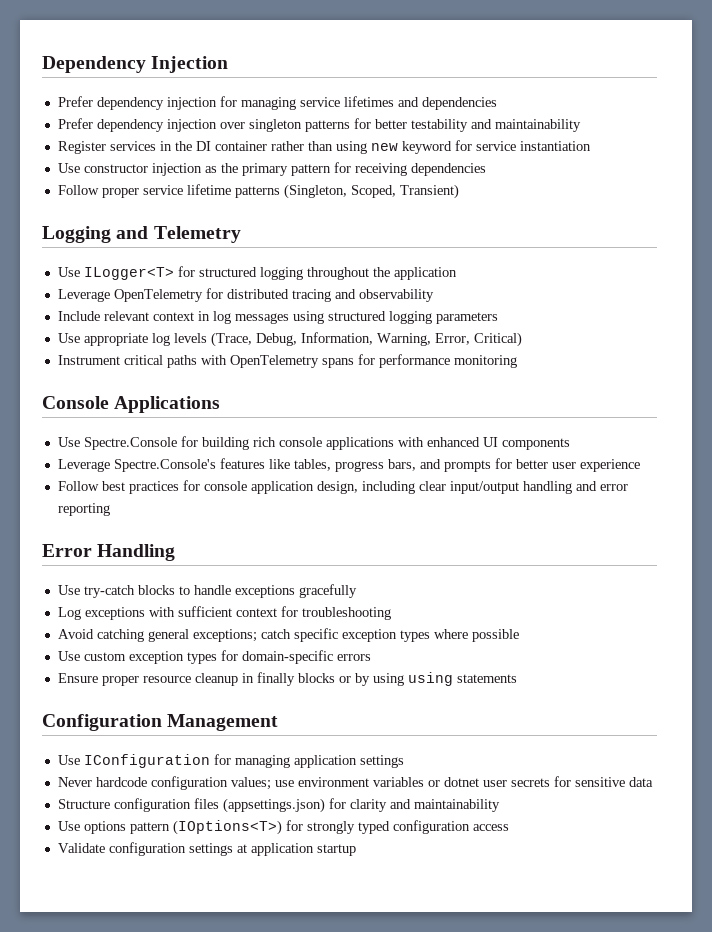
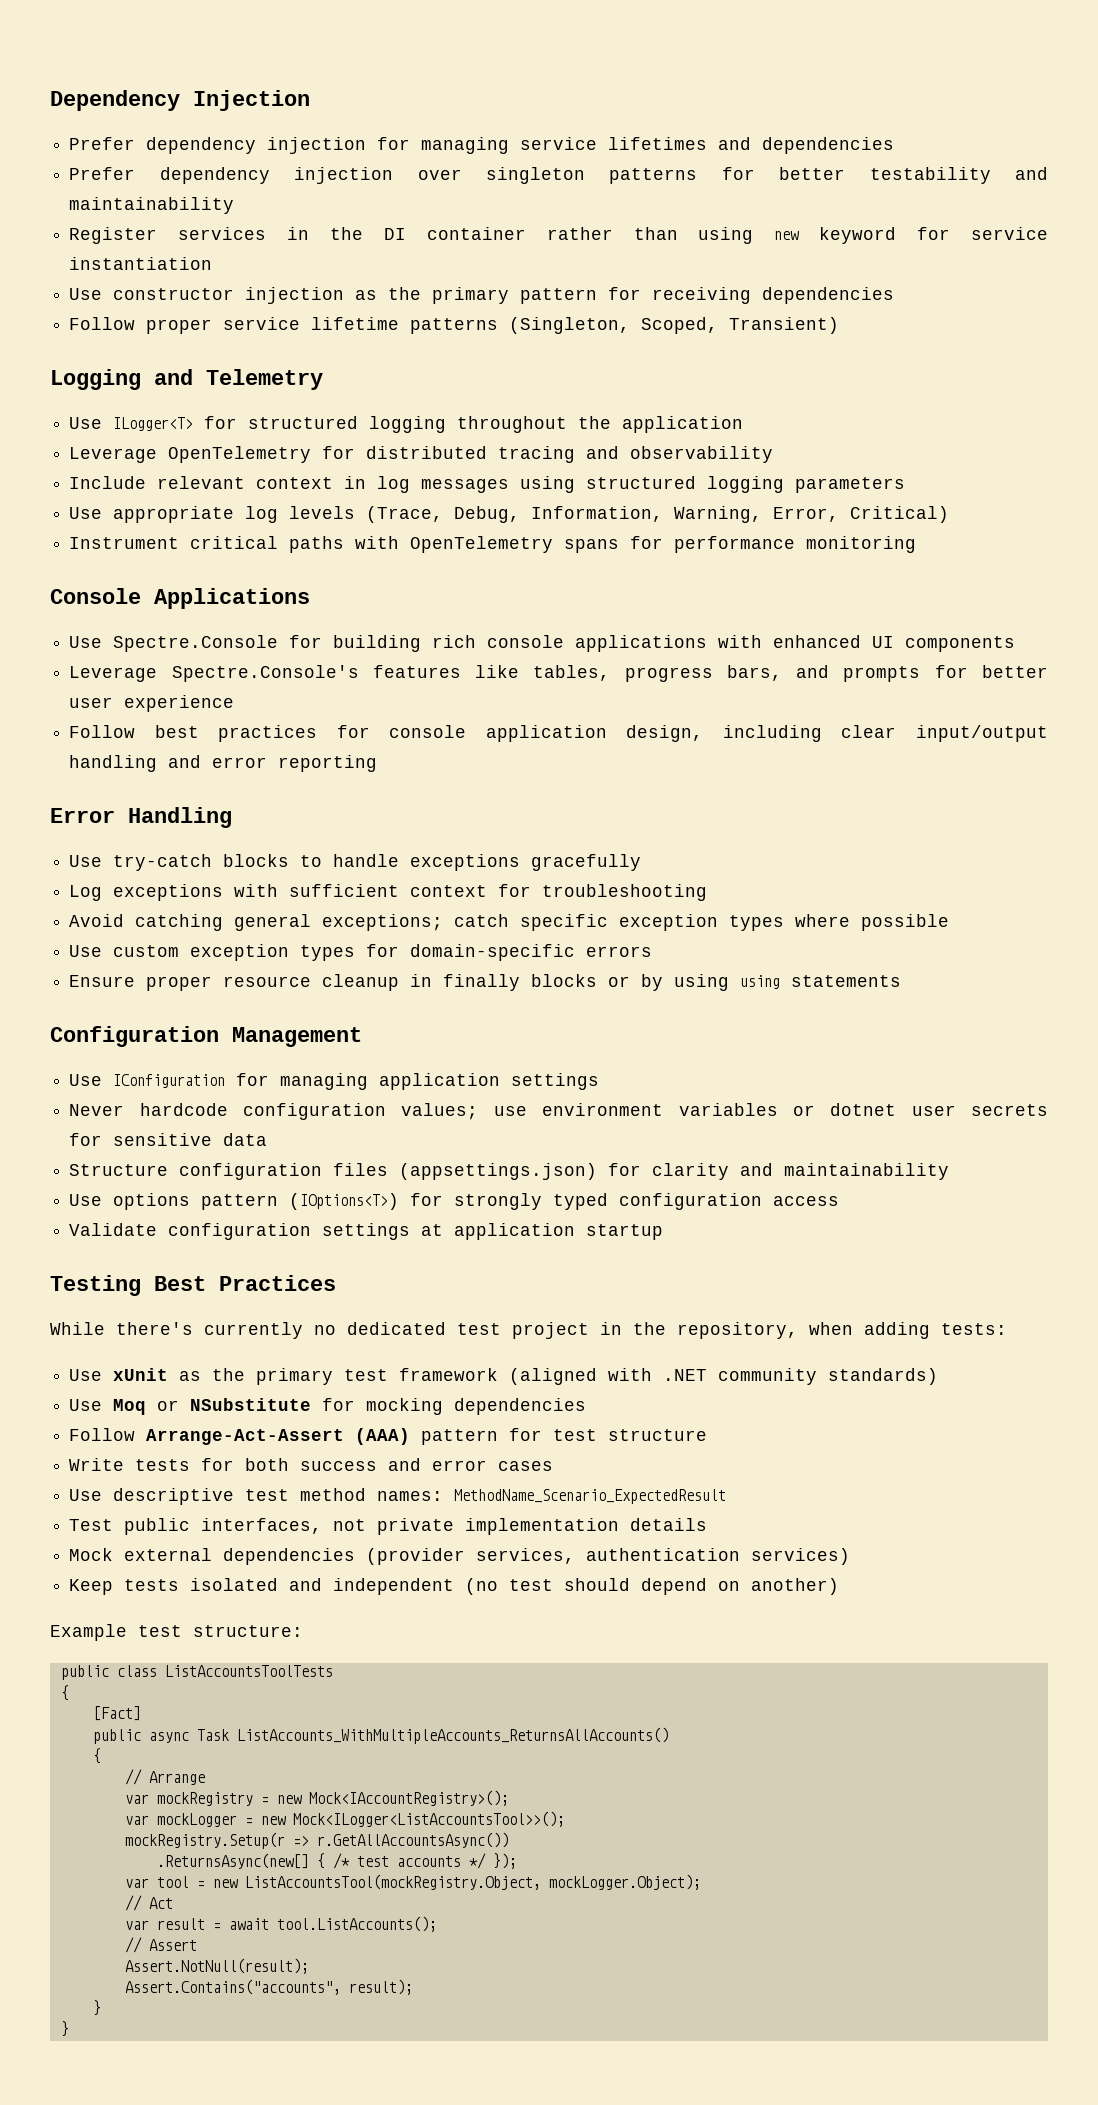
+ Testing Best Practices
+ While there's currently no dedicated test project in the repository, when adding tests:
+ Use xUnit as the primary test framework (aligned with .NET community standards)
+ Use Moq or NSubstitute for mocking dependencies
+ Follow Arrange-Act-Assert (AAA) pattern for test structure
+ Write tests for both success and error cases
+ Use descriptive test method names: MethodName_Scenario_ExpectedResult
+ Test public interfaces, not private implementation details
+ Mock external dependencies (provider services, authentication services)
+ Keep tests isolated and independent (no test should depend on another)
+ Example test structure:
+ public class ListAccountsToolTests
+ {
+ [Fact]
+ public async Task ListAccounts_WithMultipleAccounts_ReturnsAllAccounts()
+ {
+ // Arrange
+ var mockRegistry = new Mock<IAccountRegistry>();
+ var mockLogger = new Mock<ILogger<ListAccountsTool>>();
+ mockRegistry.Setup(r => r.GetAllAccountsAsync())
+ .ReturnsAsync(new[] { /* test accounts */ });
+ var tool = new ListAccountsTool(mockRegistry.Object, mockLogger.Object);
+ // Act
+ var result = await tool.ListAccounts();
+ // Assert
+ Assert.NotNull(result);
+ Assert.Contains("accounts", result);
+ }
+ }

